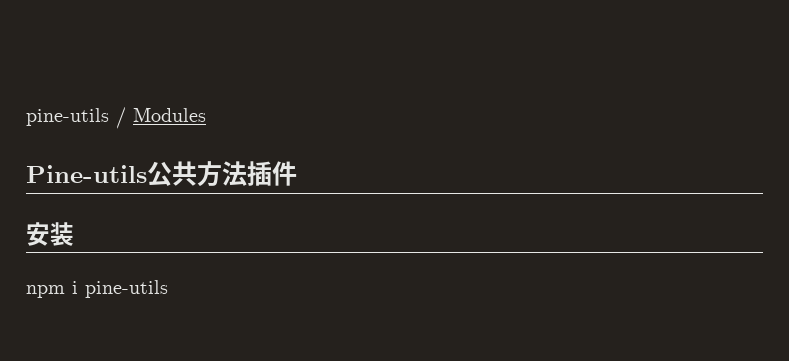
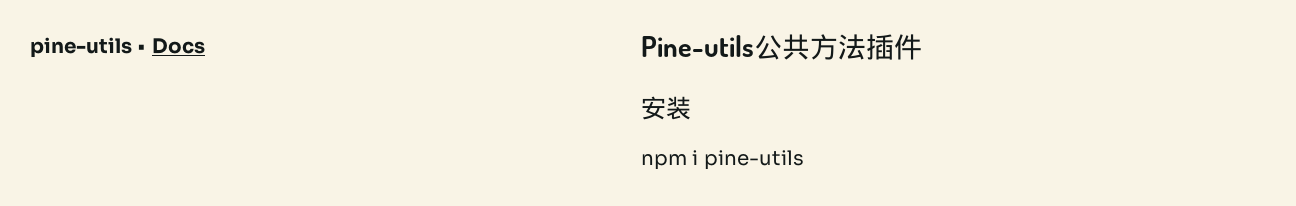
- pine-utils / Modules
+ pine-utils • Docs

